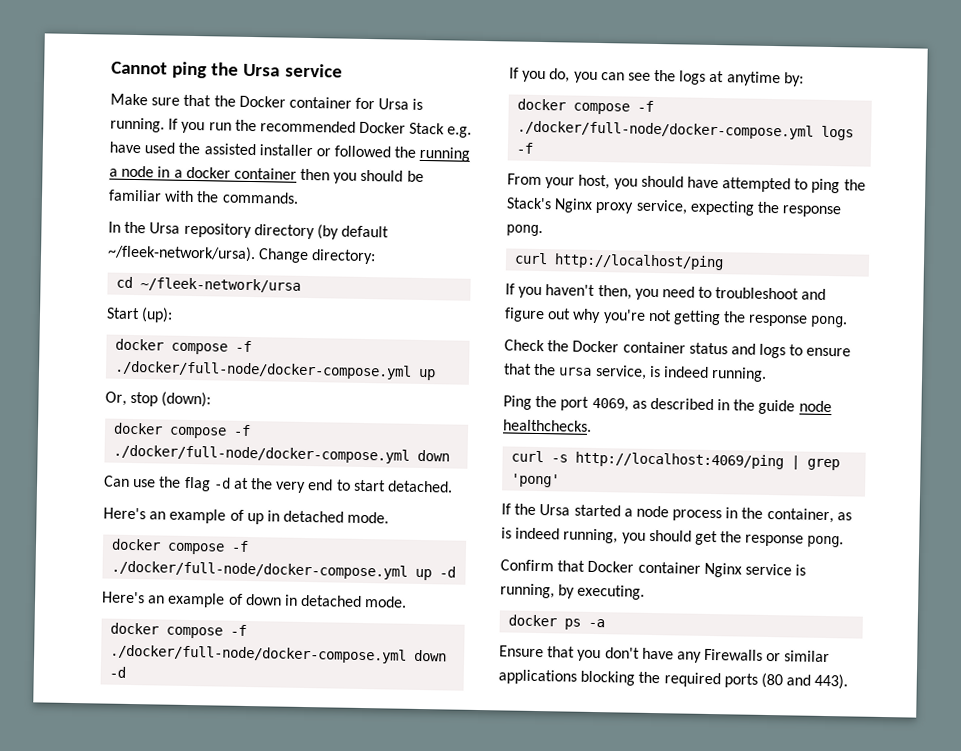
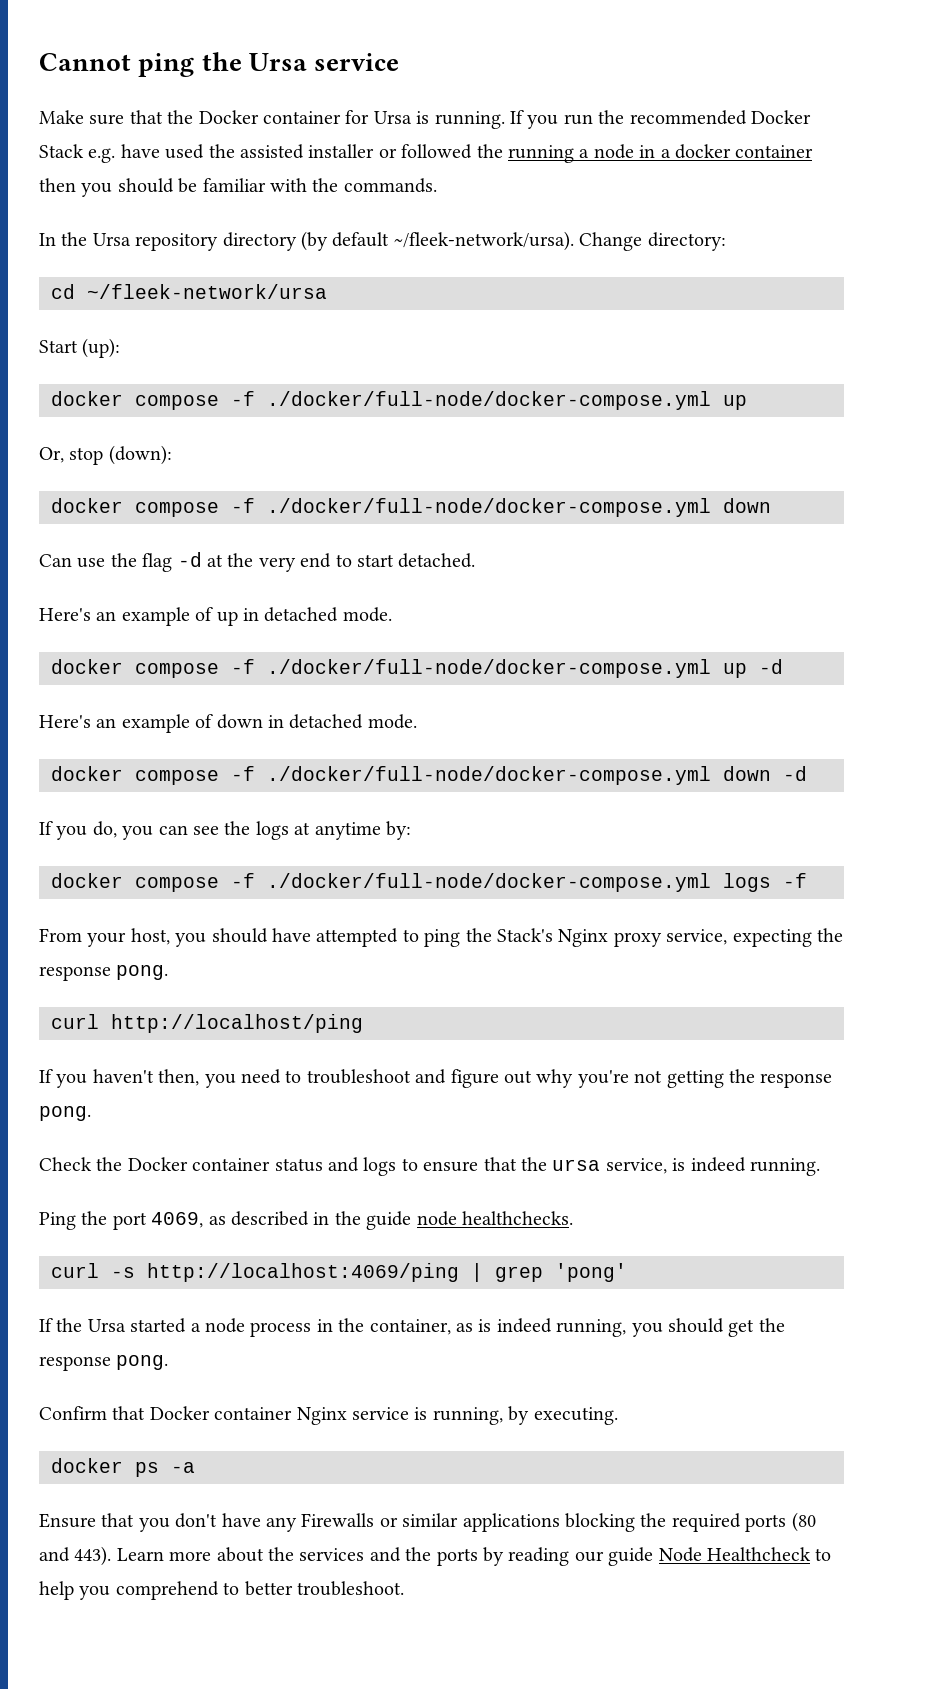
+ Learn more about the services and the ports by reading our guide Node Healthcheck to help you comprehend to better troubleshoot.

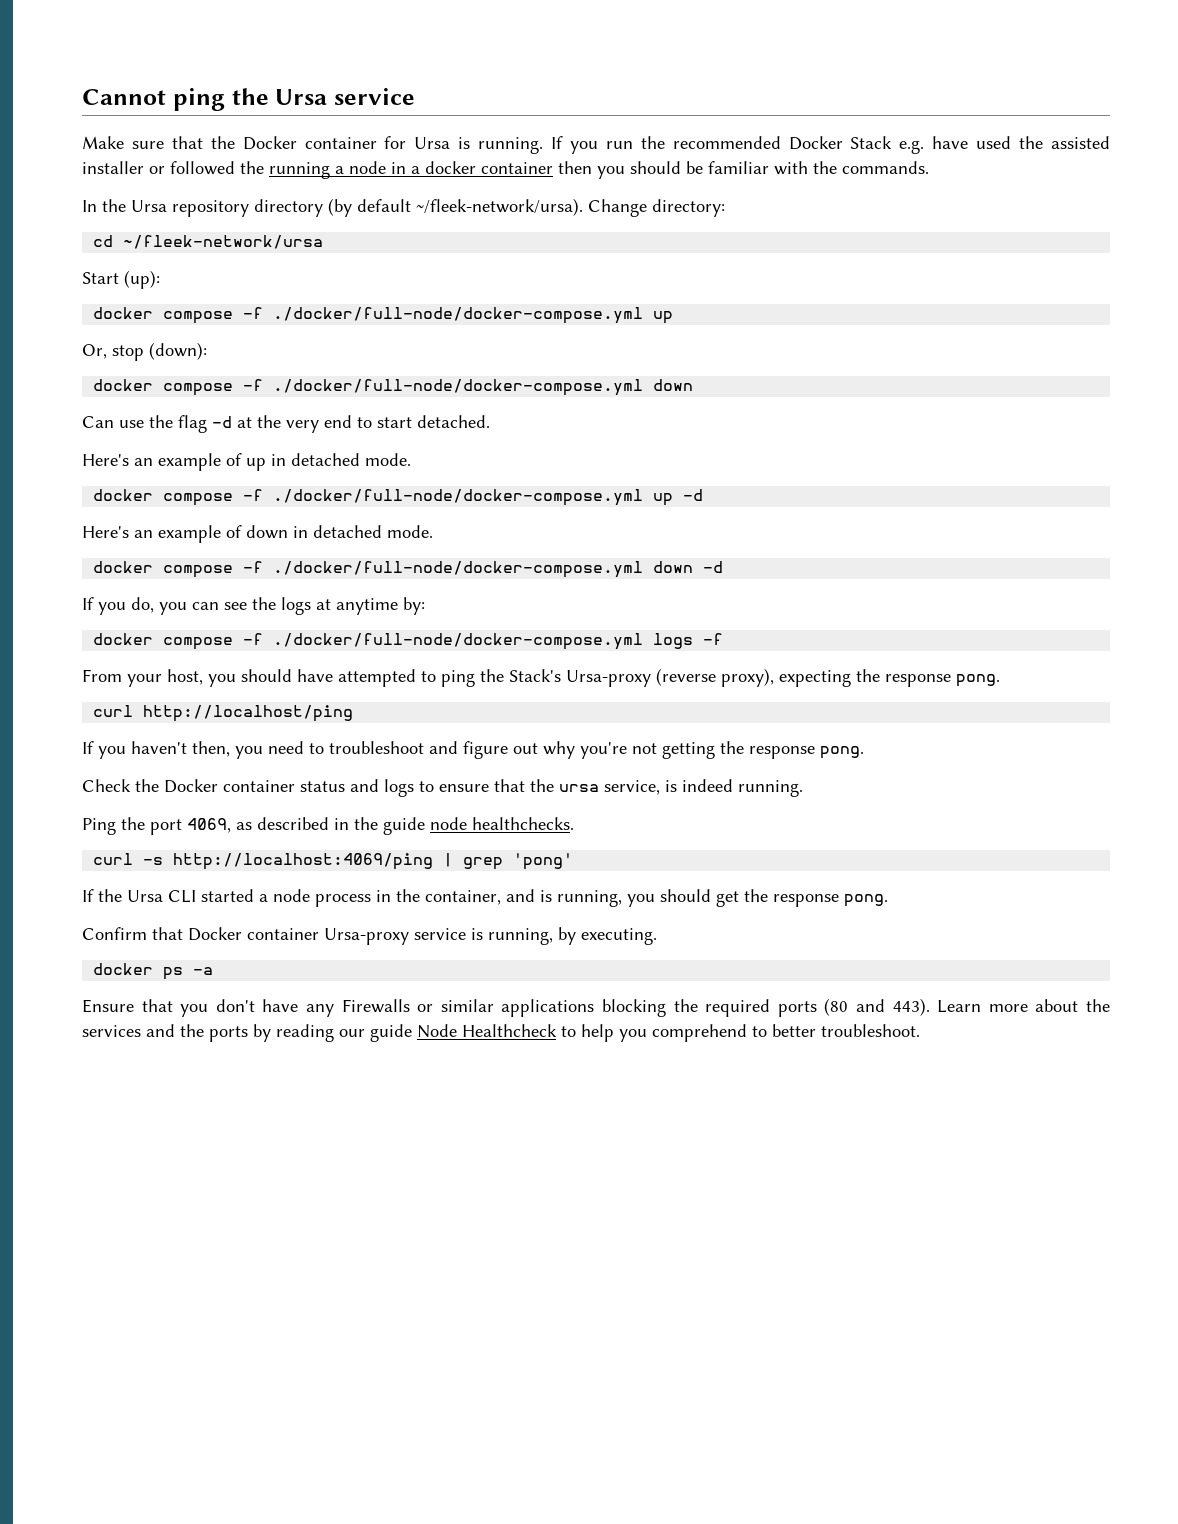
- From your host, you should have attempted to ping the Stack's Nginx proxy service, expecting the response pong.
+ From your host, you should have attempted to ping the Stack's Ursa-proxy (reverse proxy), expecting the response pong.
- If the Ursa started a node process in the container, as is indeed running, you should get the response pong.
+ If the Ursa CLI started a node process in the container, and is running, you should get the response pong.
- Confirm that Docker container Nginx service is running, by executing.
+ Confirm that Docker container Ursa-proxy service is running, by executing.

